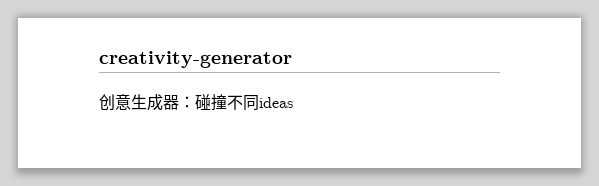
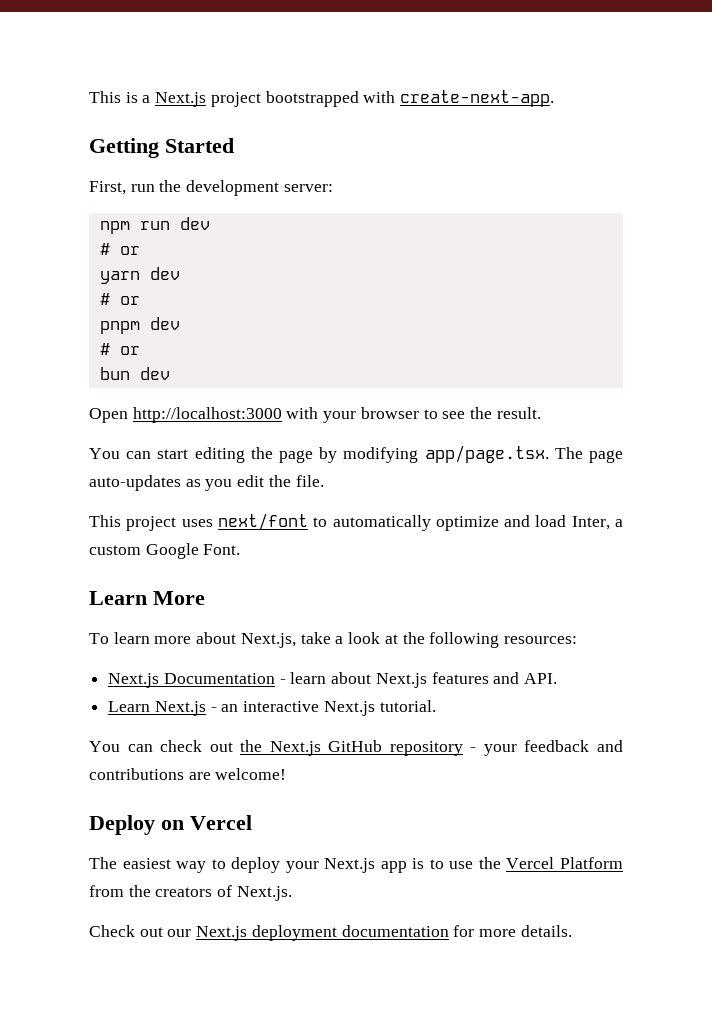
- creativity-generator
- 创意生成器：碰撞不同ideas
+ This is a Next.js project bootstrapped with create-next-app.
+ Getting Started
+ First, run the development server:
+ npm run dev
+ # or
+ yarn dev
+ # or
+ pnpm dev
+ # or
+ bun dev
+ Open http://localhost:3000 with your browser to see the result.
+ You can start editing the page by modifying app/page.tsx. The page auto-updates as you edit the file.
+ This project uses next/font to automatically optimize and load Inter, a custom Google Font.
+ Learn More
+ To learn more about Next.js, take a look at the following resources:
+ Next.js Documentation - learn about Next.js features and API.
+ Learn Next.js - an interactive Next.js tutorial.
+ You can check out the Next.js GitHub repository - your feedback and contributions are welcome!
+ Deploy on Vercel
+ The easiest way to deploy your Next.js app is to use the Vercel Platform from the creators of Next.js.
+ Check out our Next.js deployment documentation for more details.

